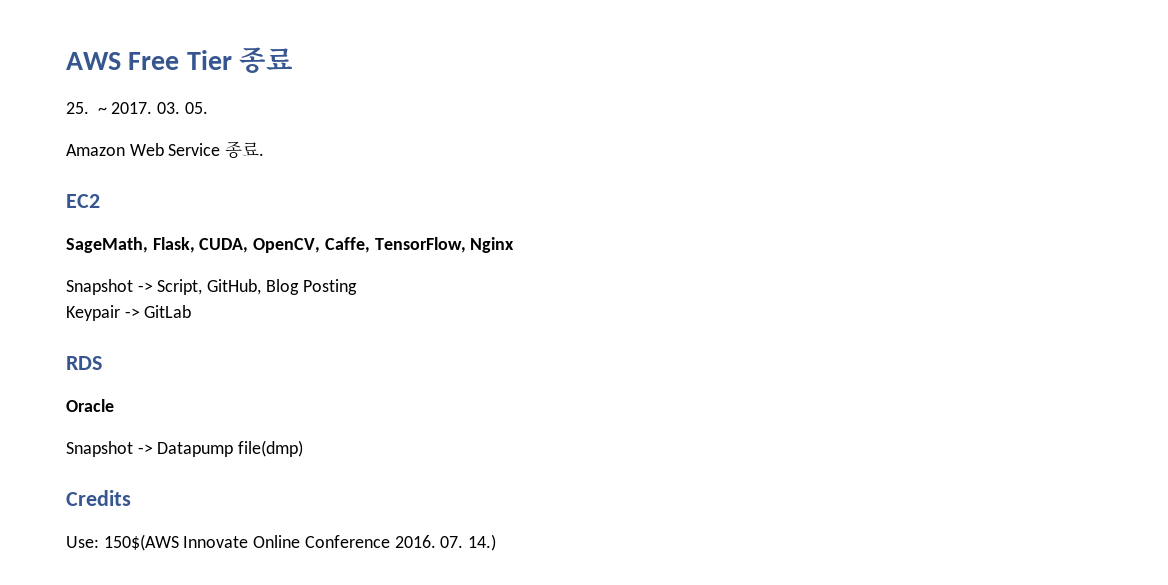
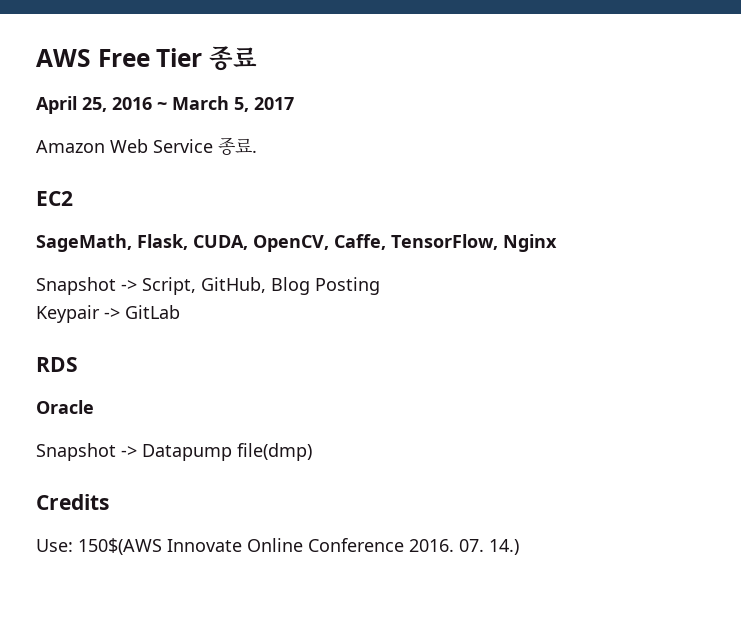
- 25. ~ 2017. 03. 05.
+ April 25, 2016 ~ March 5, 2017

